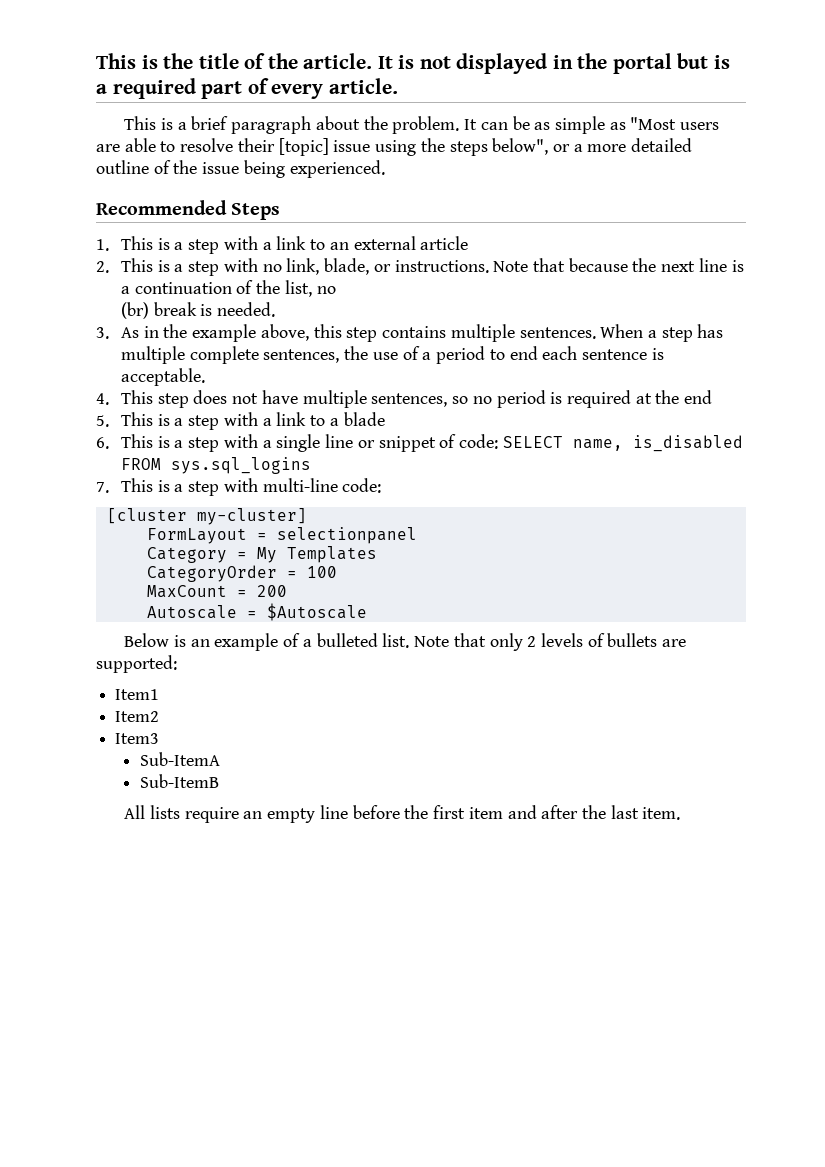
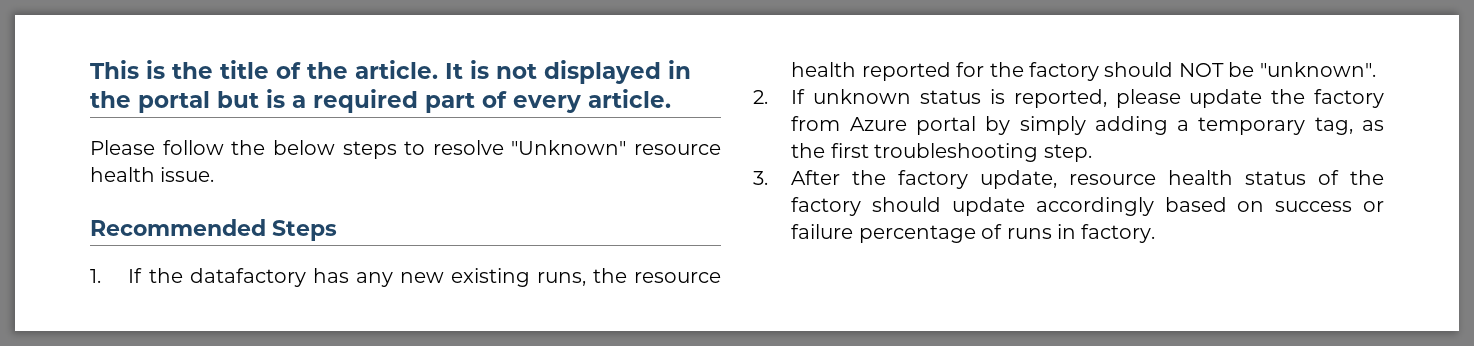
- This is a brief paragraph about the problem. It can be as simple as "Most users are able to resolve their [topic] issue using the steps below", or a more detailed outline of the issue being experienced.
+ Please follow the below steps to resolve "Unknown" resource health issue.
  Recommended Steps
- 1. This is a step with a link to an external article
- 2. This is a step with no link, blade, or instructions. Note that because the next line is a continuation of the list, no
- (br) break is needed.
- 3. As in the example above, this step contains multiple sentences. When a step has multiple complete sentences, the use of a period to end each sentence is acceptable.
- 4. This step does not have multiple sentences, so no period is required at the end
- 5. This is a step with a link to a blade
- 6. This is a step with a single line or snippet of code: SELECT name, is_disabled FROM sys.sql_logins
- 7. This is a step with multi-line code:
- [cluster my-cluster]
- FormLayout = selectionpanel
- Category = My Templates
- CategoryOrder = 100
- MaxCount = 200
- Autoscale = $Autoscale
- Below is an example of a bulleted list. Note that only 2 levels of bullets are supported:
- Item1
- Item2
- Item3
- Sub-ItemA
- Sub-ItemB
- All lists require an empty line before the first item and after the last item.
+ 1. If the datafactory has any new existing runs, the resource health reported for the factory should NOT be "unknown".
+ 2. If unknown status is reported, please update the factory from Azure portal by simply adding a temporary tag, as the first troubleshooting step.
+ 3. After the factory update, resource health status of the factory should update accordingly based on success or failure percentage of runs in factory.

